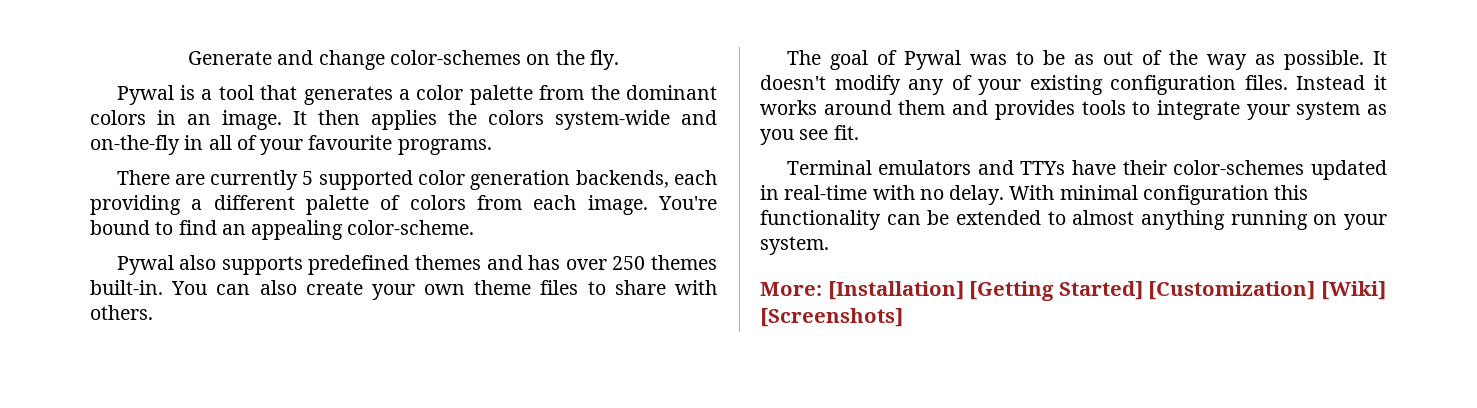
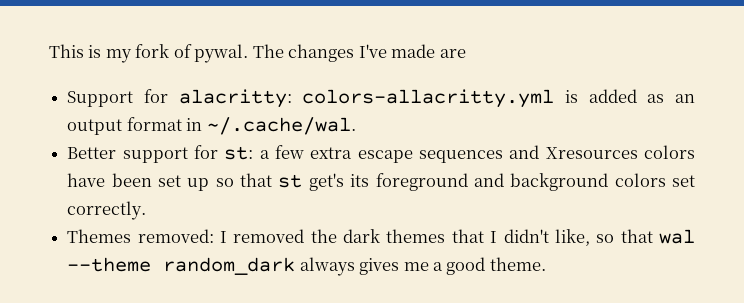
- Generate and change color-schemes on the fly.
- Pywal is a tool that generates a color palette from the dominant colors in an image. It then applies the colors system-wide and on-the-fly in all of your favourite programs.
- There are currently 5 supported color generation backends, each providing a different palette of colors from each image. You're bound to find an appealing color-scheme.
- Pywal also supports predefined themes and has over 250 themes built-in. You can also create your own theme files to share with others.
- The goal of Pywal was to be as out of the way as possible. It doesn't modify any of your existing configuration files. Instead it works around them and provides tools to integrate your system as you see fit.
- Terminal emulators and TTYs have their color-schemes updated in real-time with no delay. With minimal configuration this functionality can be extended to almost anything running on your system.
- More: [Installation] [Getting Started] [Customization] [Wiki] [Screenshots]
+ This is my fork of pywal. The changes I've made are
+ Support for alacritty: colors-allacritty.yml is added as an output format in ~/.cache/wal.
+ Better support for st: a few extra escape sequences and Xresources colors have been set up so that st get's its foreground and background colors set correctly.
+ Themes removed: I removed the dark themes that I didn't like, so that wal --theme random_dark always gives me a good theme.

